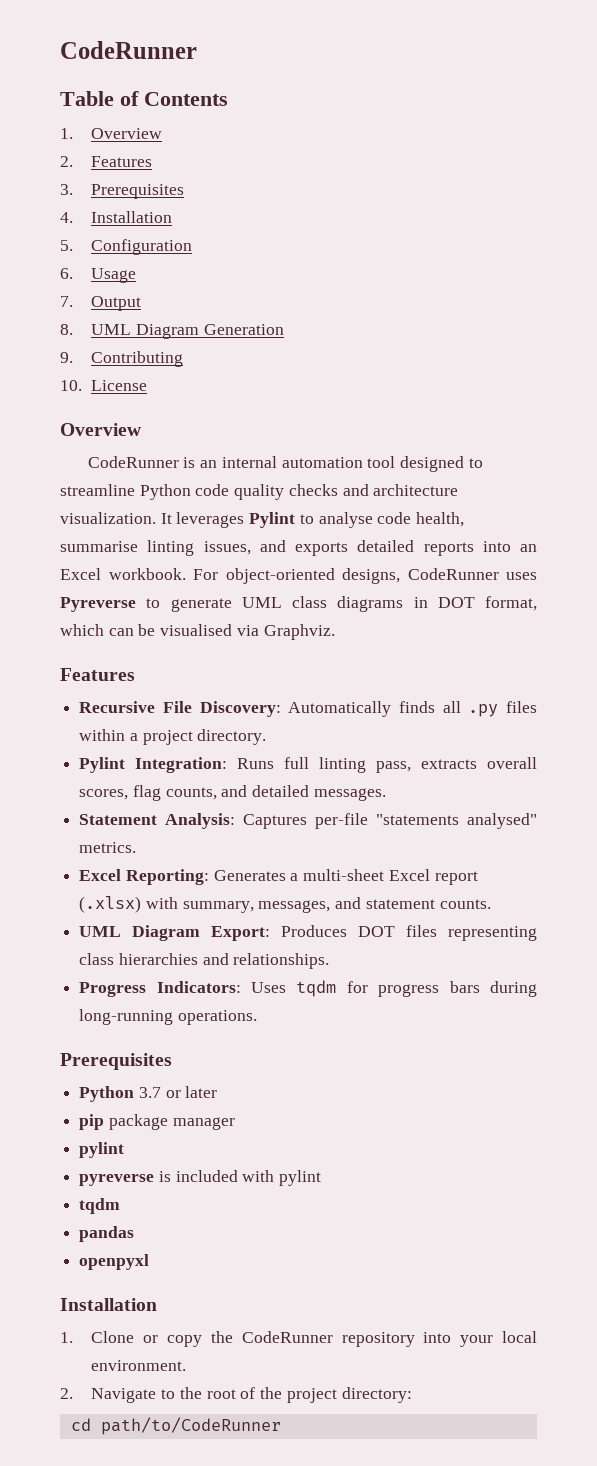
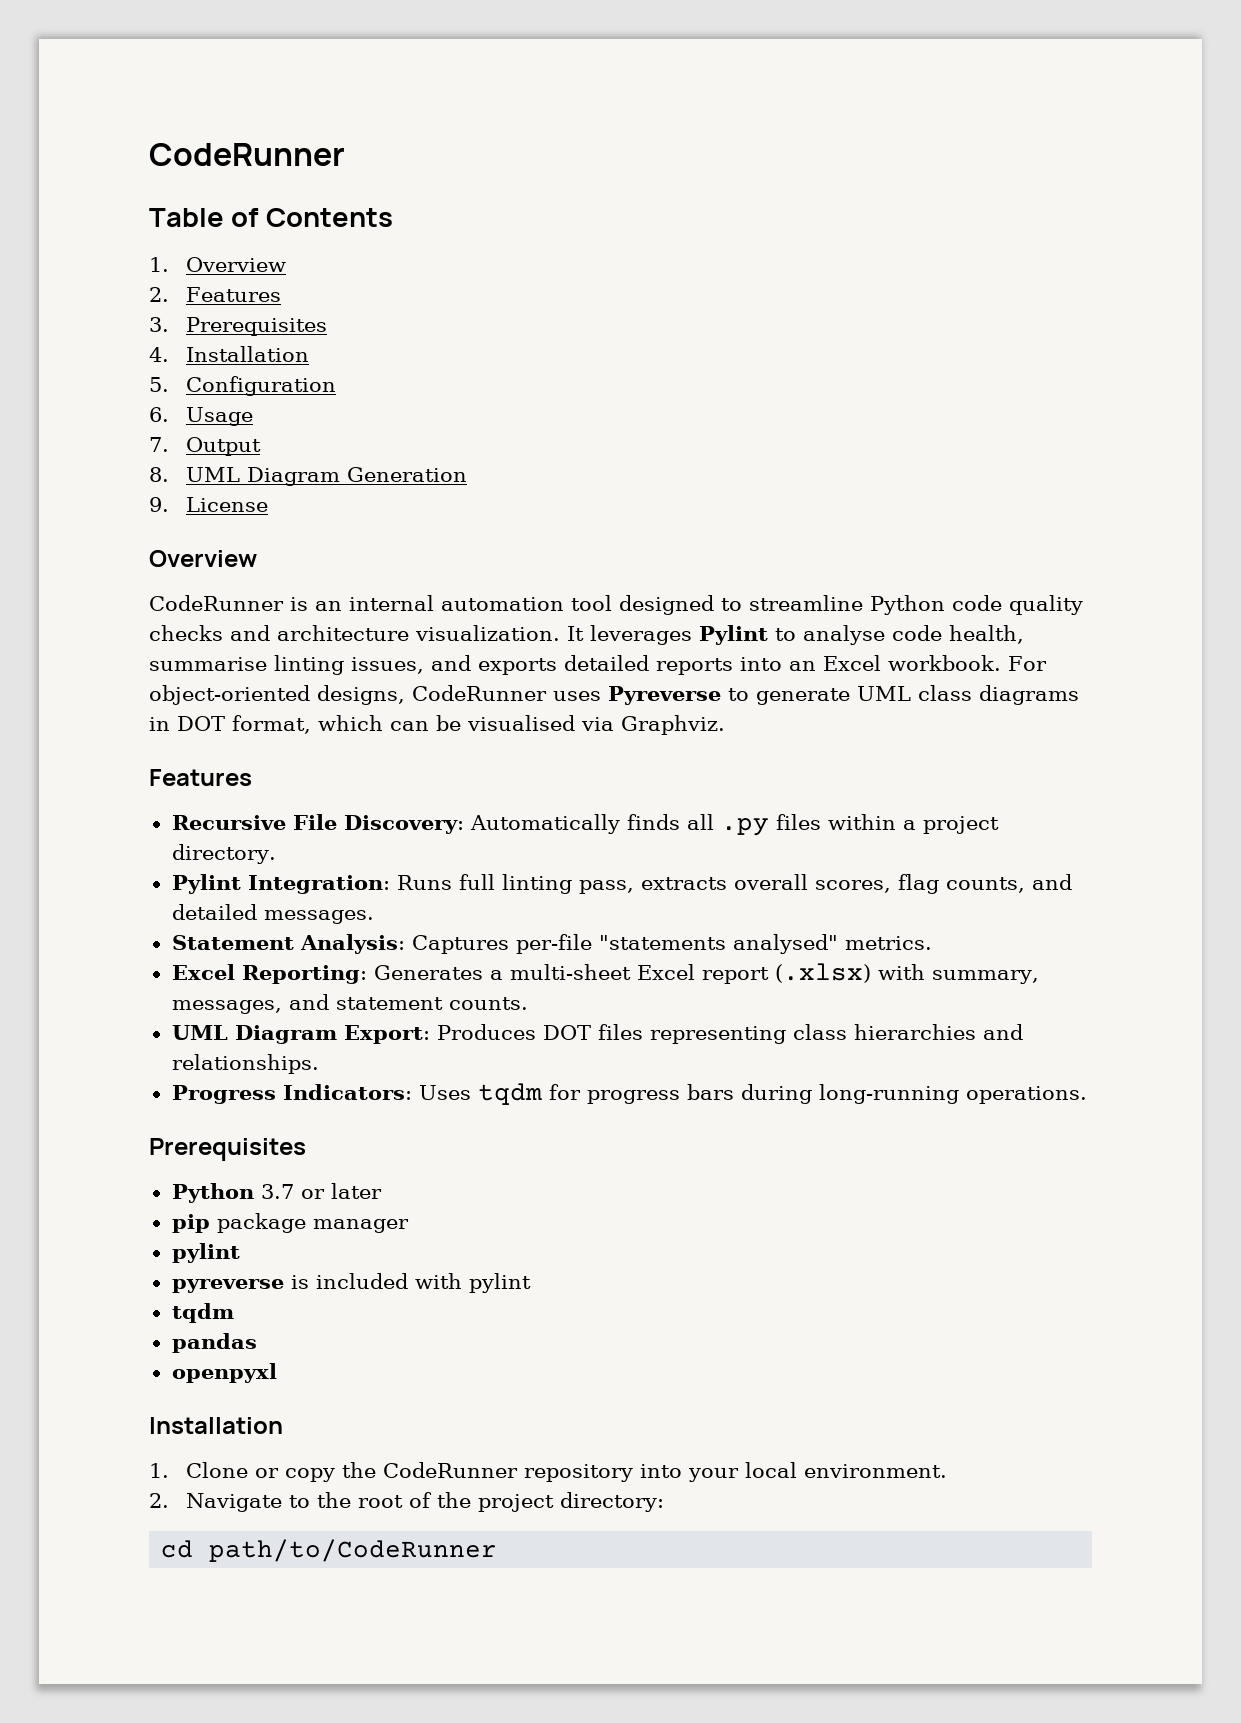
- 9. Contributing
- 10. License
+ 9. License

